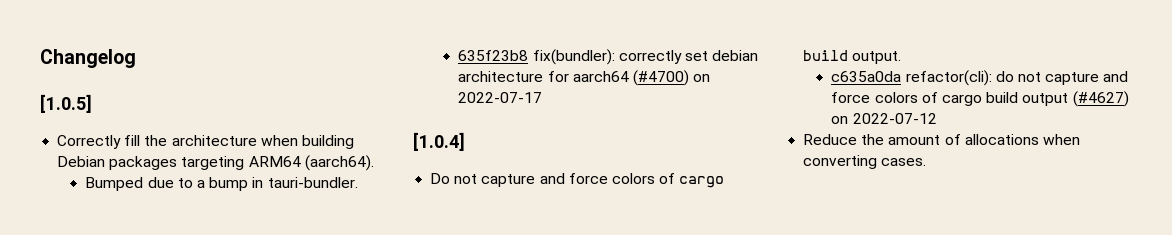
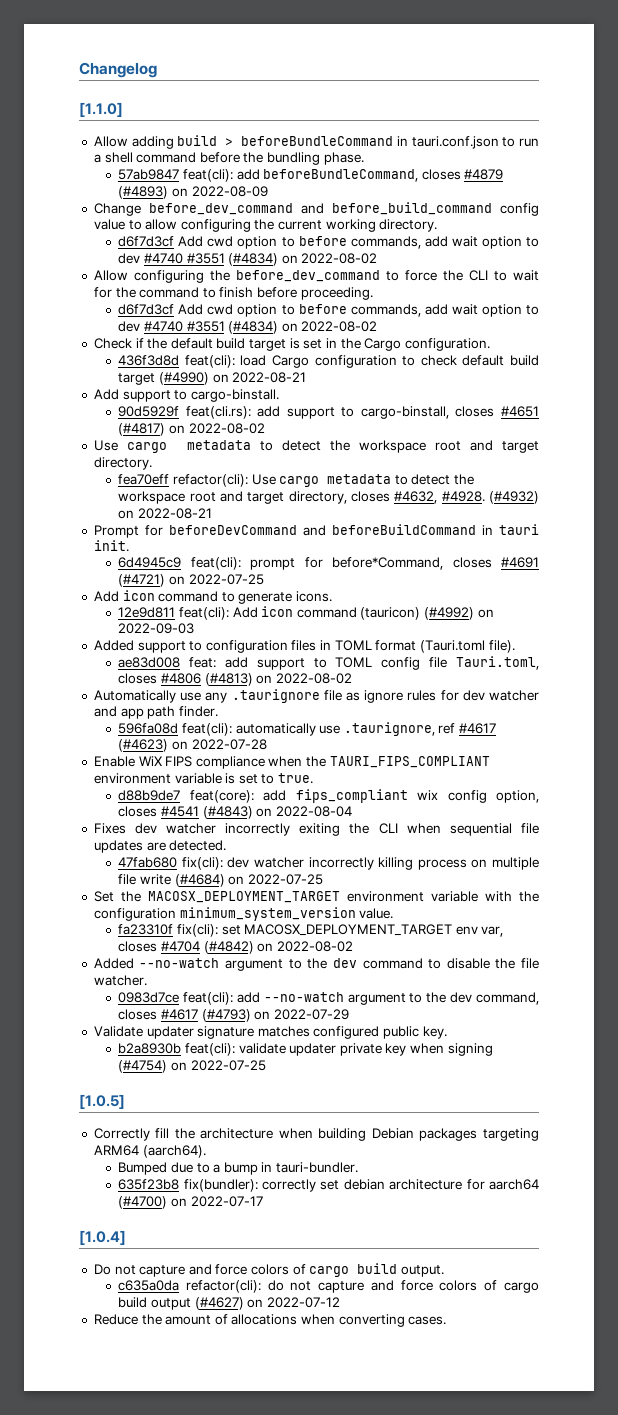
+ [1.1.0]
+ Allow adding build > beforeBundleCommand in tauri.conf.json to run a shell command before the bundling phase.
+ 57ab9847 feat(cli): add beforeBundleCommand, closes #4879 (#4893) on 2022-08-09
+ Change before_dev_command and before_build_command config value to allow configuring the current working directory.
+ d6f7d3cf Add cwd option to before commands, add wait option to dev #4740 #3551 (#4834) on 2022-08-02
+ Allow configuring the before_dev_command to force the CLI to wait for the command to finish before proceeding.
+ d6f7d3cf Add cwd option to before commands, add wait option to dev #4740 #3551 (#4834) on 2022-08-02
+ Check if the default build target is set in the Cargo configuration.
+ 436f3d8d feat(cli): load Cargo configuration to check default build target (#4990) on 2022-08-21
+ Add support to cargo-binstall.
+ 90d5929f feat(cli.rs): add support to cargo-binstall, closes #4651 (#4817) on 2022-08-02
+ Use cargo metadata to detect the workspace root and target directory.
+ fea70eff refactor(cli): Use cargo metadata to detect the workspace root and target directory, closes #4632, #4928. (#4932) on 2022-08-21
+ Prompt for beforeDevCommand and beforeBuildCommand in tauri init.
+ 6d4945c9 feat(cli): prompt for before*Command, closes #4691 (#4721) on 2022-07-25
+ Add icon command to generate icons.
+ 12e9d811 feat(cli): Add icon command (tauricon) (#4992) on 2022-09-03
+ Added support to configuration files in TOML format (Tauri.toml file).
+ ae83d008 feat: add support to TOML config file Tauri.toml, closes #4806 (#4813) on 2022-08-02
+ Automatically use any .taurignore file as ignore rules for dev watcher and app path finder.
+ 596fa08d feat(cli): automatically use .taurignore, ref #4617 (#4623) on 2022-07-28
+ Enable WiX FIPS compliance when the TAURI_FIPS_COMPLIANT environment variable is set to true.
+ d88b9de7 feat(core): add fips_compliant wix config option, closes #4541 (#4843) on 2022-08-04
+ Fixes dev watcher incorrectly exiting the CLI when sequential file updates are detected.
+ 47fab680 fix(cli): dev watcher incorrectly killing process on multiple file write (#4684) on 2022-07-25
+ Set the MACOSX_DEPLOYMENT_TARGET environment variable with the configuration minimum_system_version value.
+ fa23310f fix(cli): set MACOSX_DEPLOYMENT_TARGET env var, closes #4704 (#4842) on 2022-08-02
+ Added --no-watch argument to the dev command to disable the file watcher.
+ 0983d7ce feat(cli): add --no-watch argument to the dev command, closes #4617 (#4793) on 2022-07-29
+ Validate updater signature matches configured public key.
+ b2a8930b feat(cli): validate updater private key when signing (#4754) on 2022-07-25

